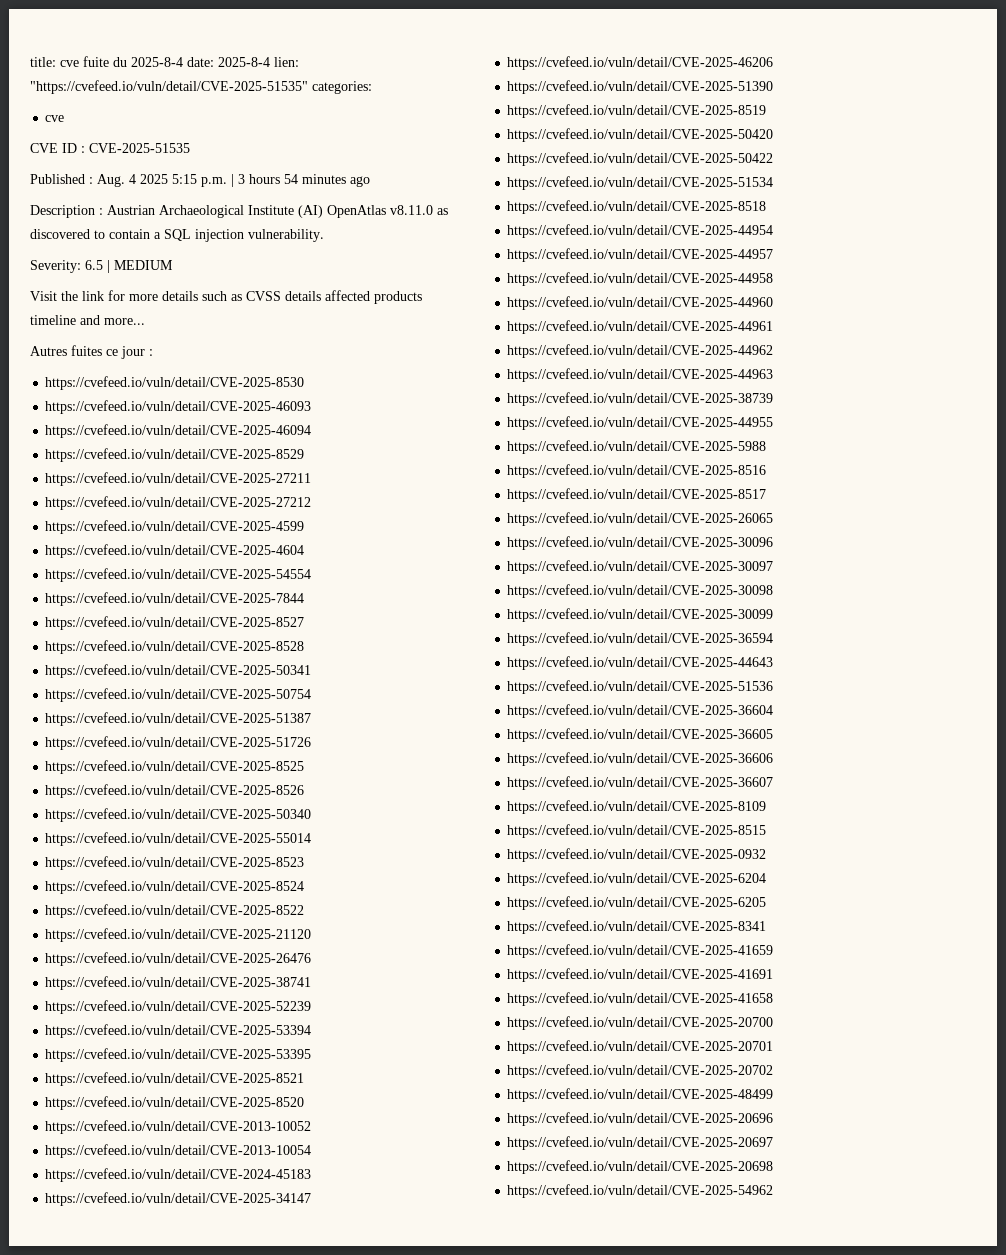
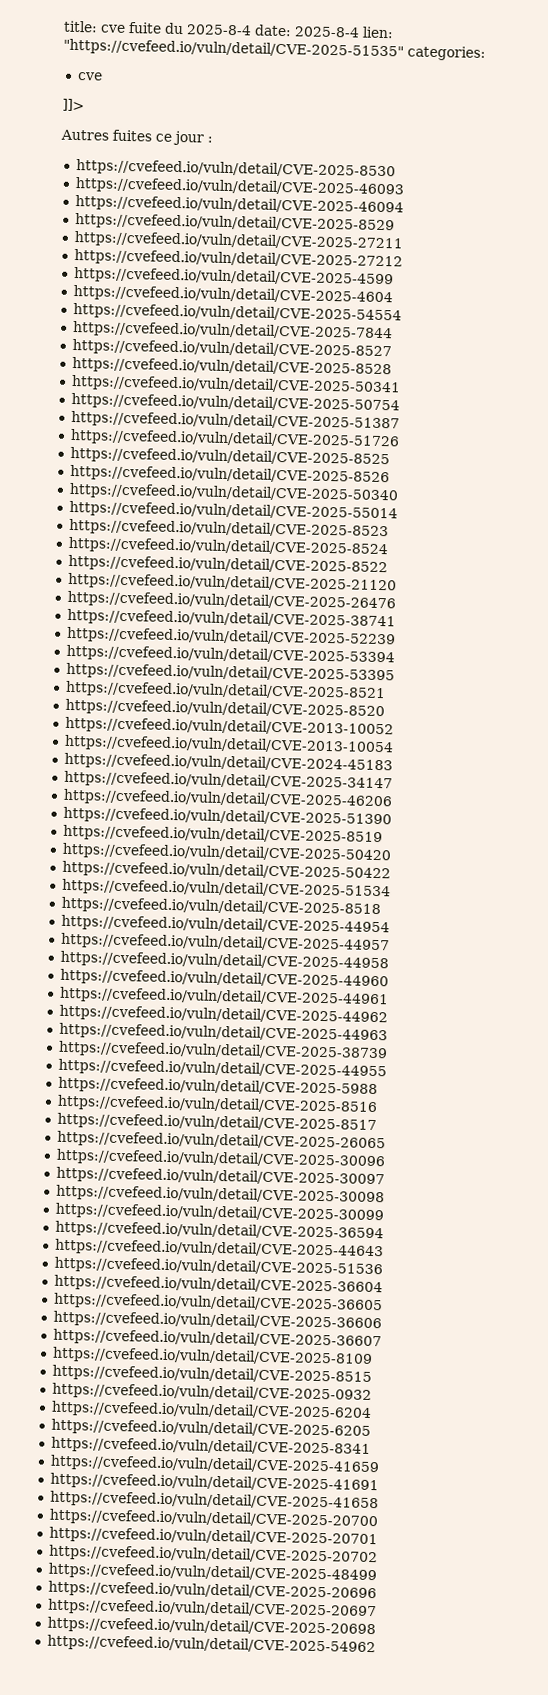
- CVE ID : CVE-2025-51535
- Published : Aug. 4 2025 5:15 p.m. | 3 hours 54 minutes ago
- Description : Austrian Archaeological Institute (AI) OpenAtlas v8.11.0 as discovered to contain a SQL injection vulnerability.
- Severity: 6.5 | MEDIUM
- Visit the link for more details such as CVSS details affected products timeline and more...
+ ]]>

